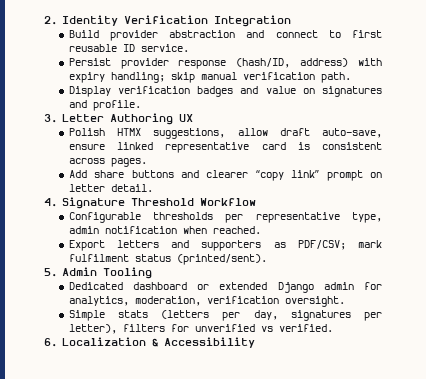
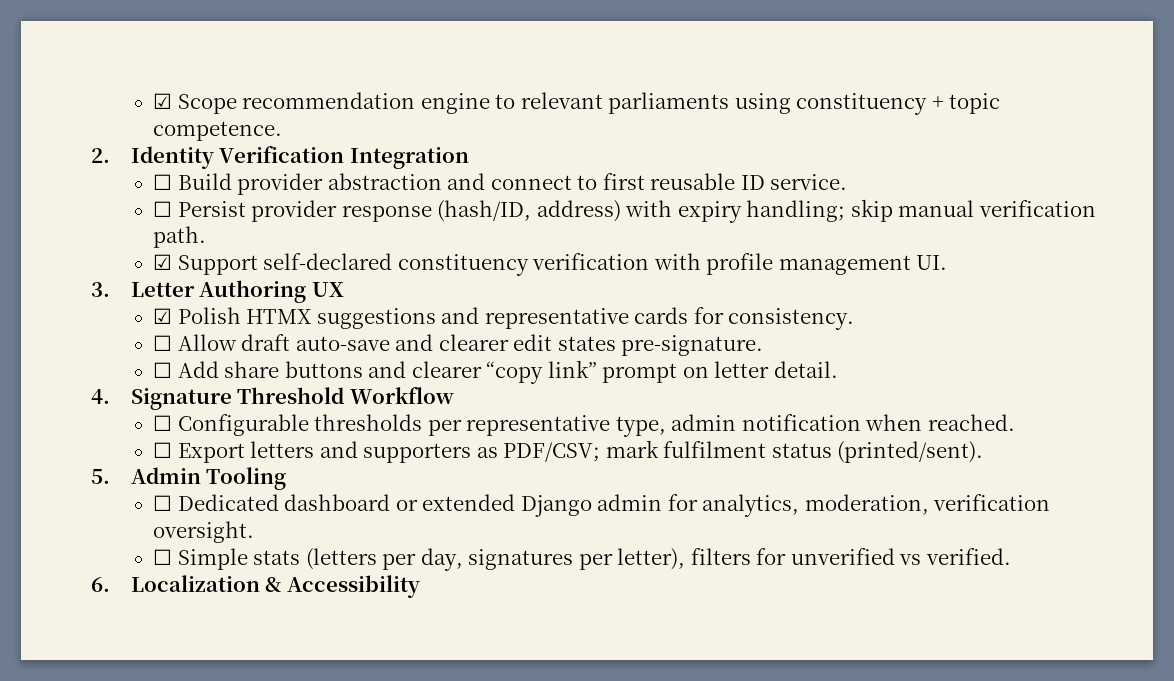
+ ☑ Scope recommendation engine to relevant parliaments using constituency + topic competence.
- Build provider abstraction and connect to first reusable ID service.
+ ☐ Build provider abstraction and connect to first reusable ID service.
- Persist provider response (hash/ID, address) with expiry handling; skip manual verification path.
+ ☐ Persist provider response (hash/ID, address) with expiry handling; skip manual verification path.
- Display verification badges and value on signatures and profile.
+ ☑ Support self-declared constituency verification with profile management UI.
- Polish HTMX suggestions, allow draft auto-save, ensure linked representative card is consistent across pages.
- Add share buttons and clearer “copy link” prompt on letter detail.
+ ☑ Polish HTMX suggestions and representative cards for consistency.
+ ☐ Allow draft auto-save and clearer edit states pre-signature.
+ ☐ Add share buttons and clearer “copy link” prompt on letter detail.
- Configurable thresholds per representative type, admin notification when reached.
+ ☐ Configurable thresholds per representative type, admin notification when reached.
- Export letters and supporters as PDF/CSV; mark fulfilment status (printed/sent).
+ ☐ Export letters and supporters as PDF/CSV; mark fulfilment status (printed/sent).
- Dedicated dashboard or extended Django admin for analytics, moderation, verification oversight.
+ ☐ Dedicated dashboard or extended Django admin for analytics, moderation, verification oversight.
- Simple stats (letters per day, signatures per letter), filters for unverified vs verified.
+ ☐ Simple stats (letters per day, signatures per letter), filters for unverified vs verified.

